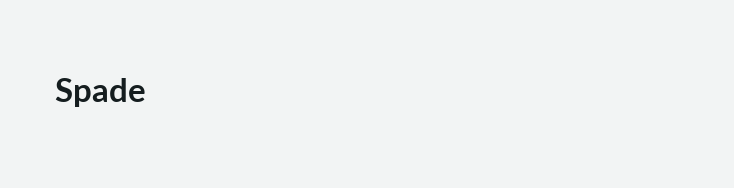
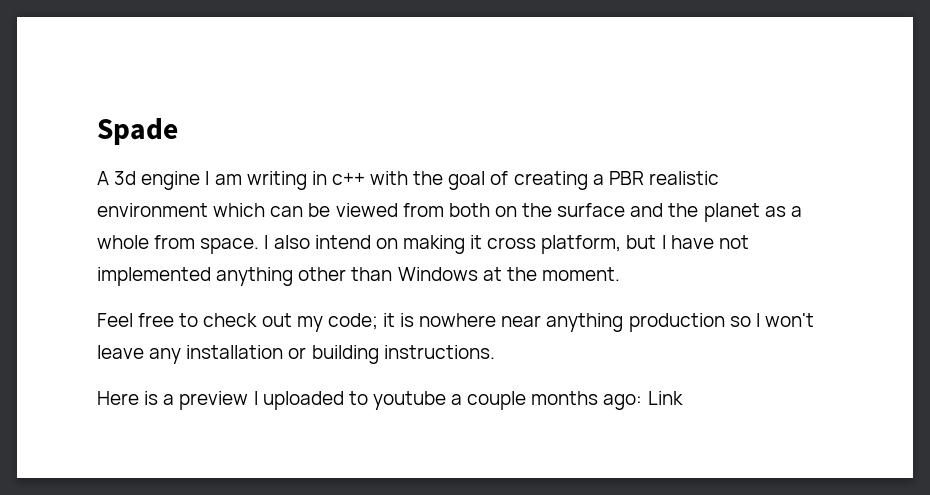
+ A 3d engine I am writing in c++ with the goal of creating a PBR realistic environment which can be viewed from both on the surface and the planet as a whole from space. I also intend on making it cross platform, but I have not implemented anything other than Windows at the moment.
+ Feel free to check out my code; it is nowhere near anything production so I won't leave any installation or building instructions.
+ Here is a preview I uploaded to youtube a couple months ago: Link

